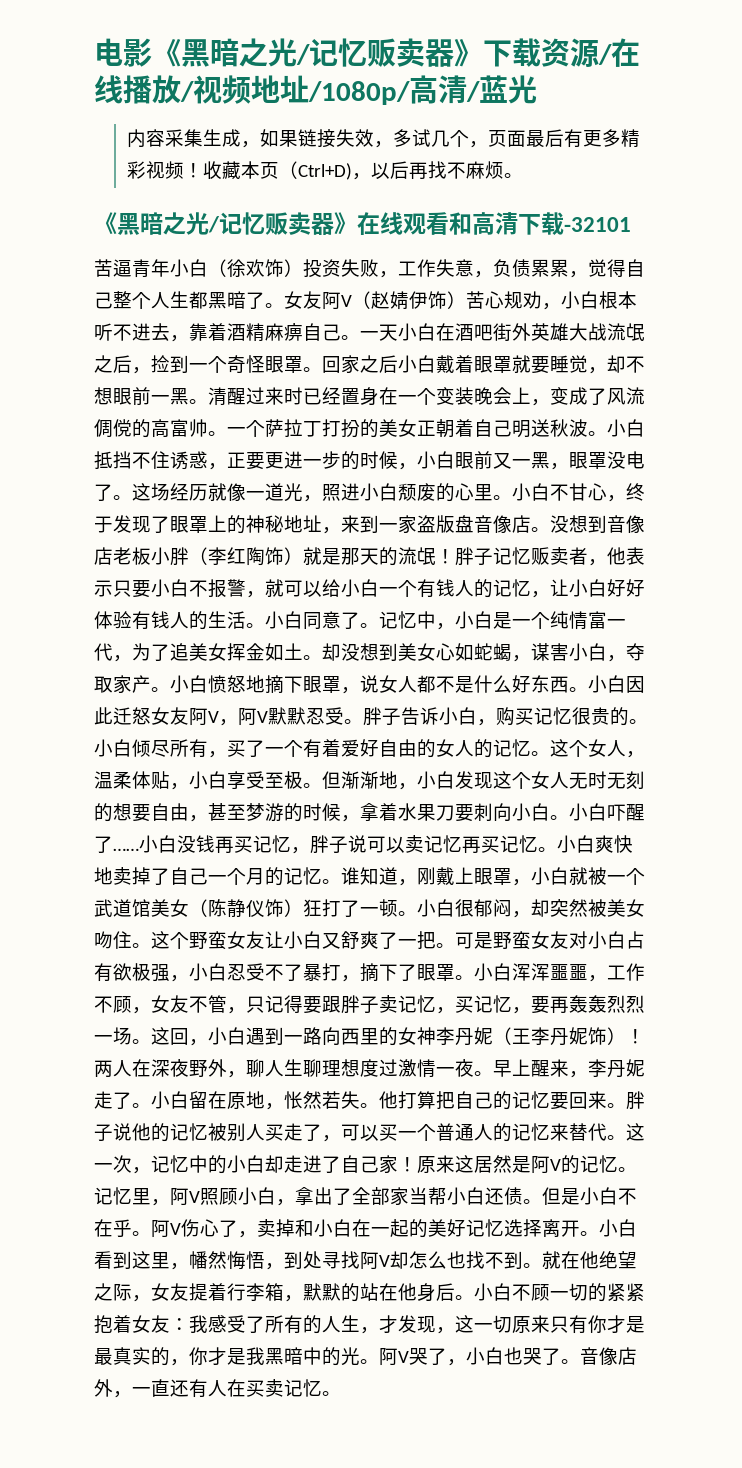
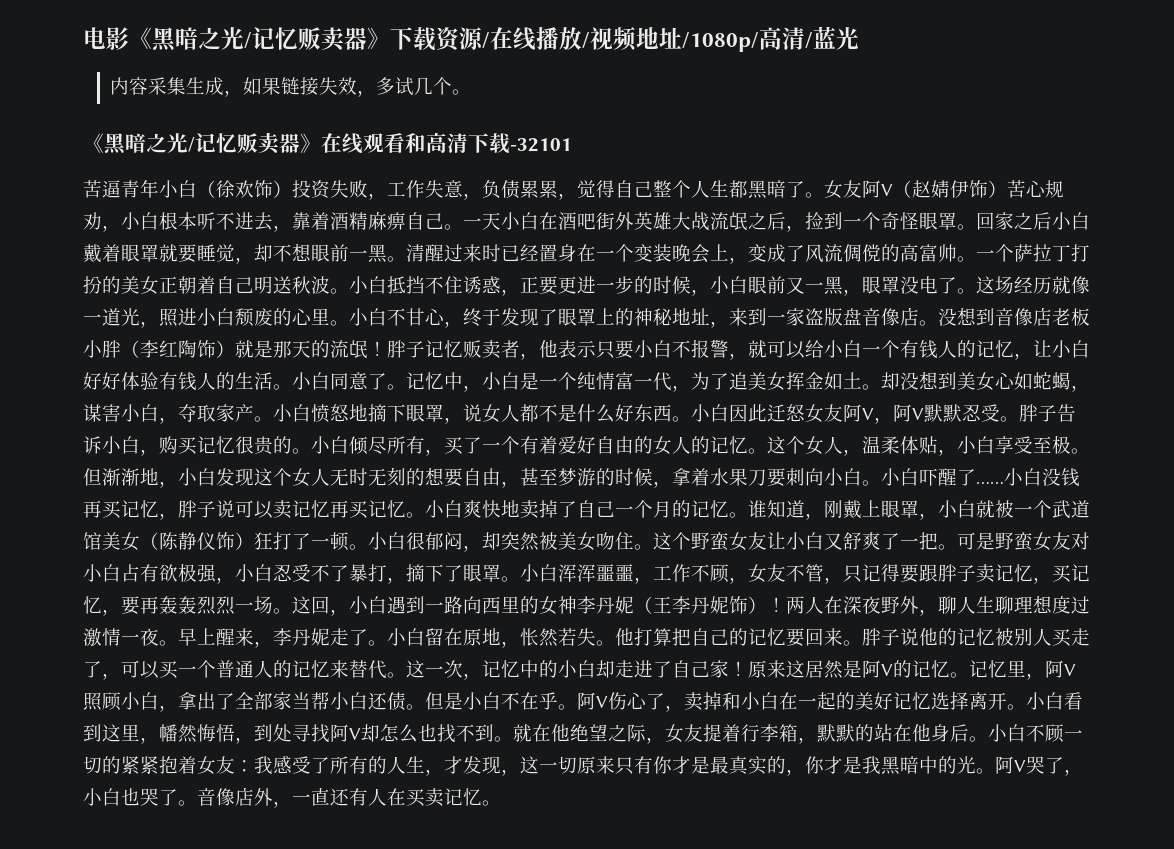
- 内容采集生成，如果链接失效，多试几个，页面最后有更多精彩视频！收藏本页（Ctrl+D)，以后再找不麻烦。
+ 内容采集生成，如果链接失效，多试几个。

